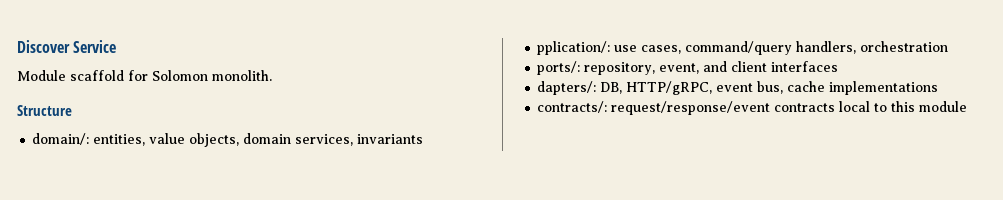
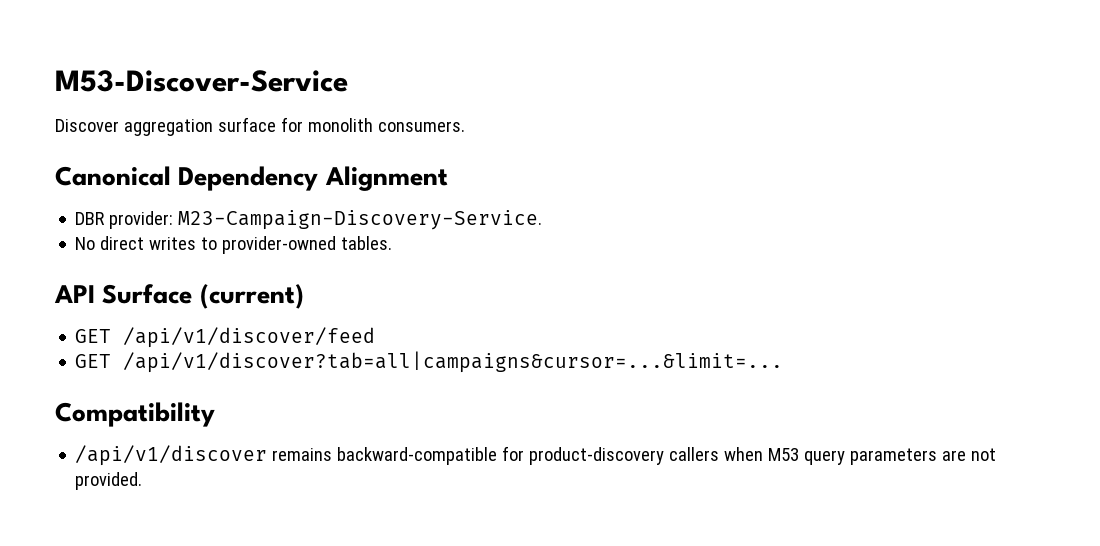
- Discover Service
- Module scaffold for Solomon monolith.
- Structure
- domain/: entities, value objects, domain services, invariants
- pplication/: use cases, command/query handlers, orchestration
- ports/: repository, event, and client interfaces
- dapters/: DB, HTTP/gRPC, event bus, cache implementations
- contracts/: request/response/event contracts local to this module
+ M53-Discover-Service
+ Discover aggregation surface for monolith consumers.
+ Canonical Dependency Alignment
+ DBR provider: M23-Campaign-Discovery-Service.
+ No direct writes to provider-owned tables.
+ API Surface (current)
+ GET /api/v1/discover/feed
+ GET /api/v1/discover?tab=all|campaigns&cursor=...&limit=...
+ Compatibility
+ /api/v1/discover remains backward-compatible for product-discovery callers when M53 query parameters are not provided.

